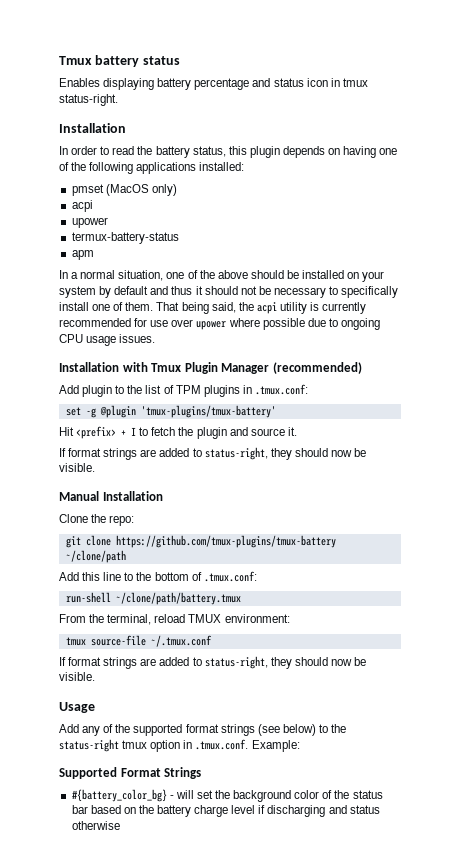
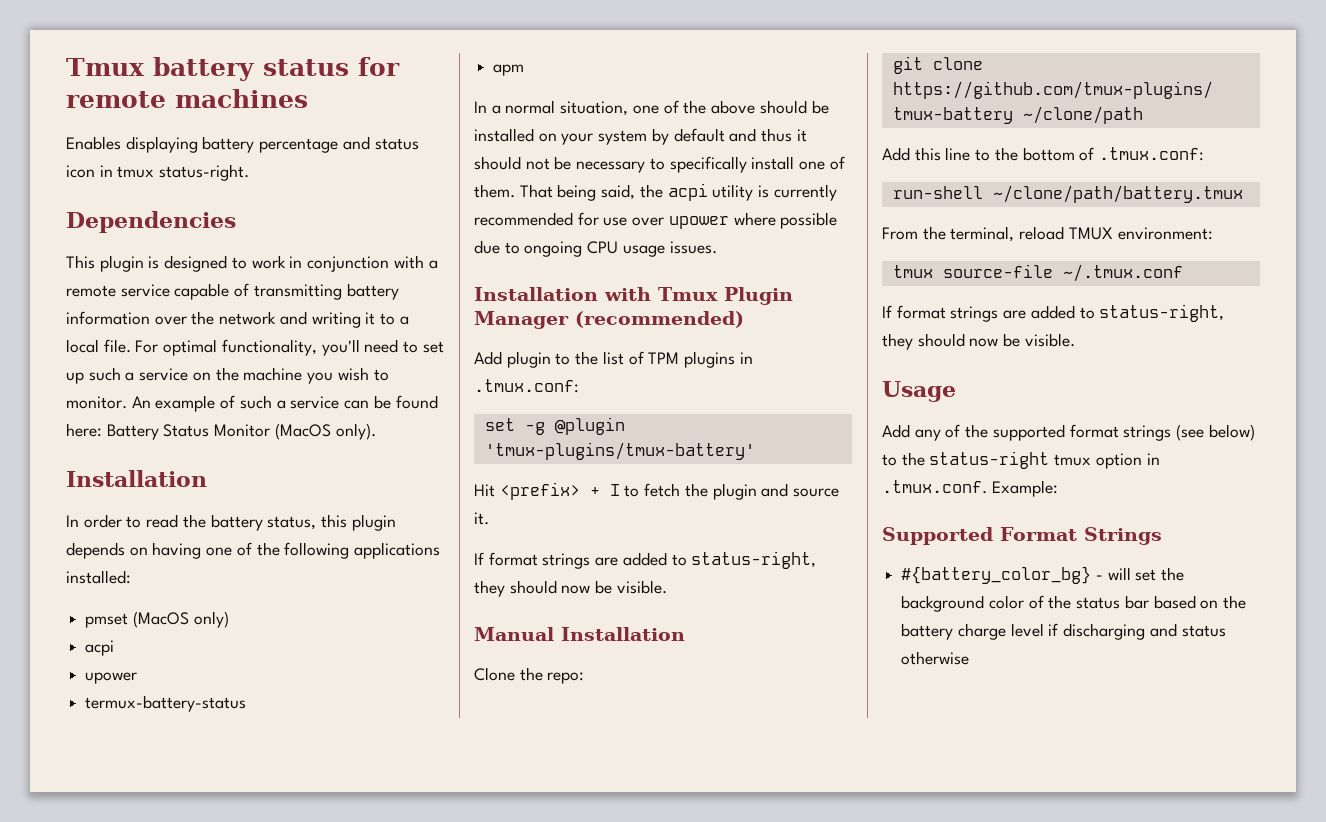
- Tmux battery status
+ Tmux battery status for remote machines
+ Dependencies
+ This plugin is designed to work in conjunction with a remote service capable of transmitting battery information over the network and writing it to a local file. For optimal functionality, you'll need to set up such a service on the machine you wish to monitor. An example of such a service can be found here: Battery Status Monitor (MacOS only).

